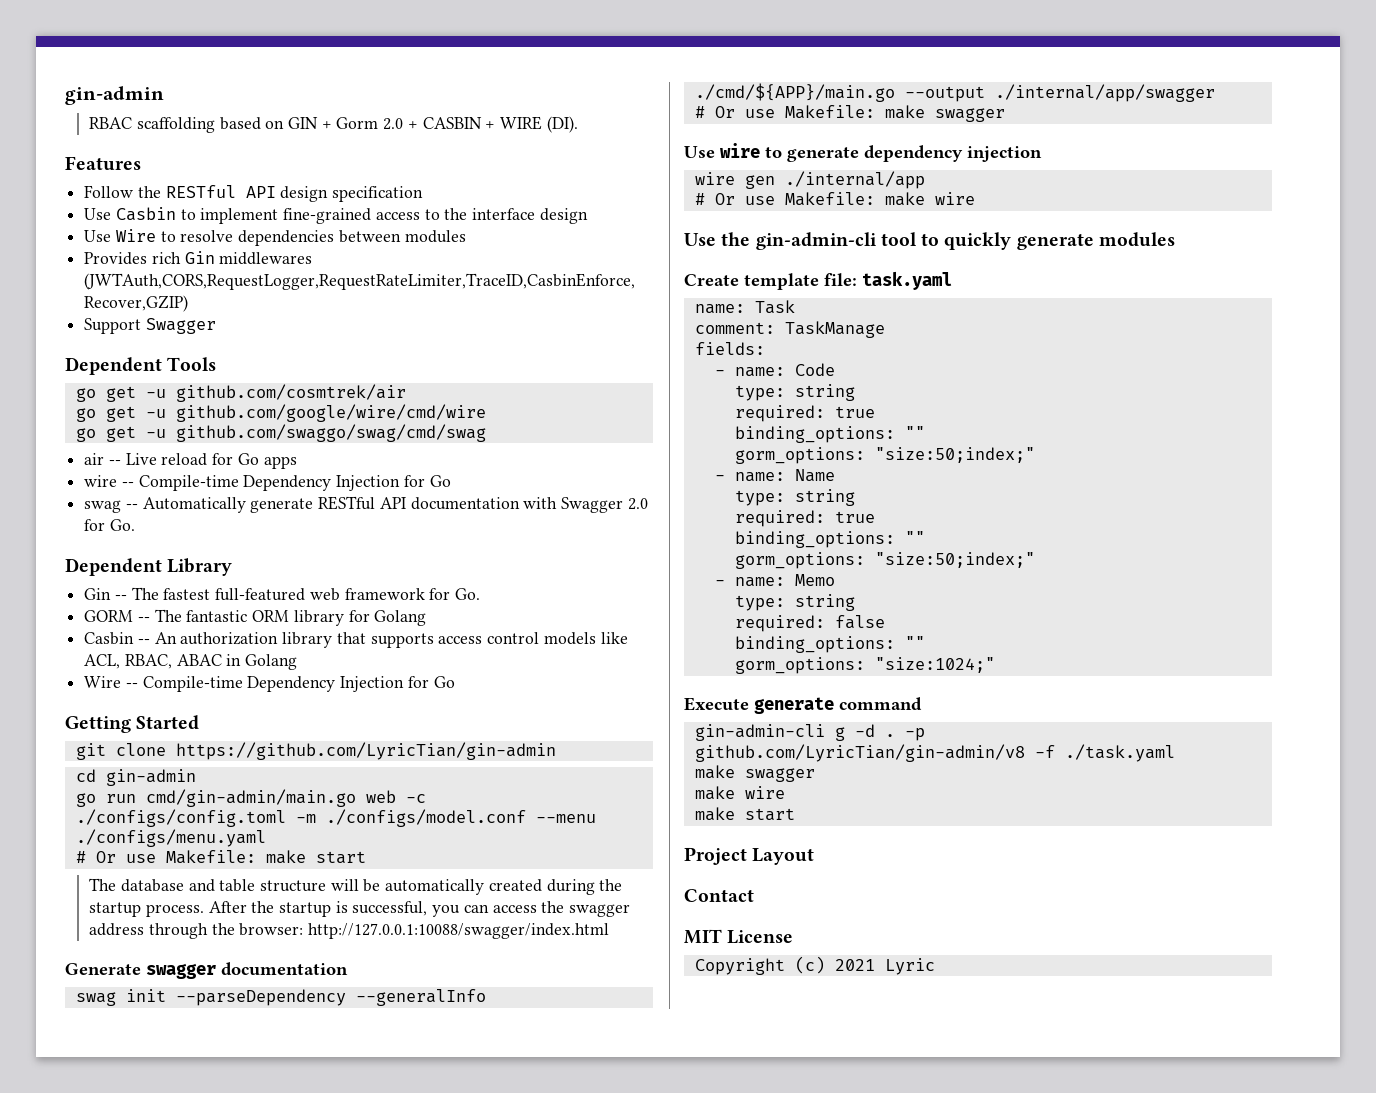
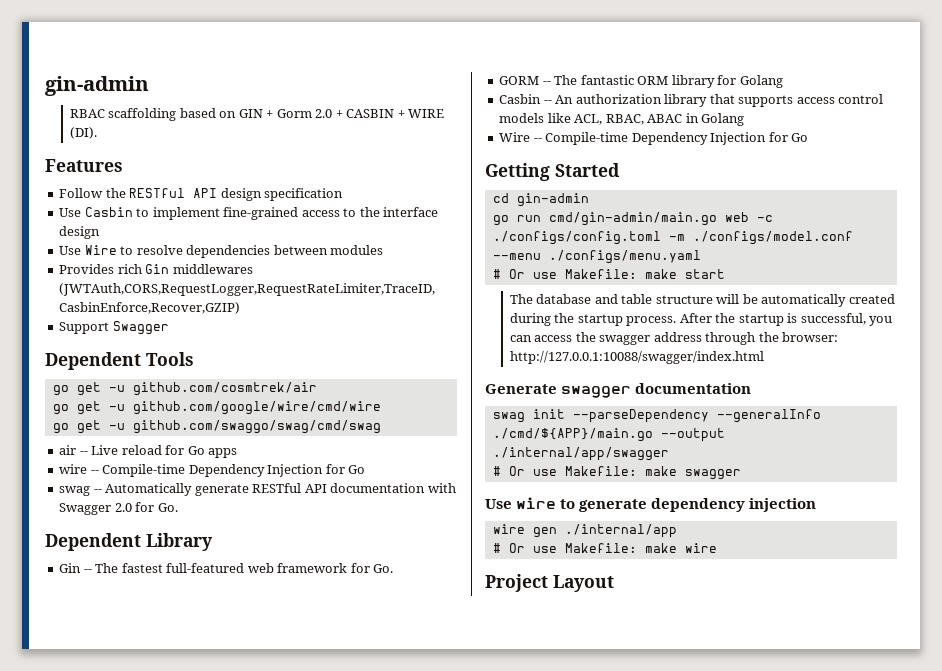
- git clone https://github.com/LyricTian/gin-admin
- Use the gin-admin-cli tool to quickly generate modules
- Create template file: task.yaml
- name: Task
- comment: TaskManage
- fields:
- - name: Code
- type: string
- required: true
- binding_options: ""
- gorm_options: "size:50;index;"
- - name: Name
- type: string
- required: true
- binding_options: ""
- gorm_options: "size:50;index;"
- - name: Memo
- type: string
- required: false
- binding_options: ""
- gorm_options: "size:1024;"
- Execute generate command
- gin-admin-cli g -d . -p github.com/LyricTian/gin-admin/v8 -f ./task.yaml
- make swagger
- make wire
- make start
  Project Layout
- Contact
- MIT License
- Copyright (c) 2021 Lyric

